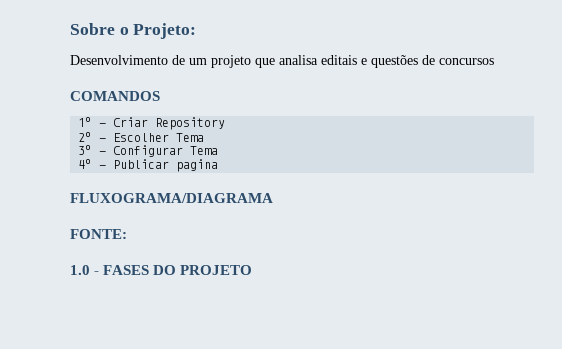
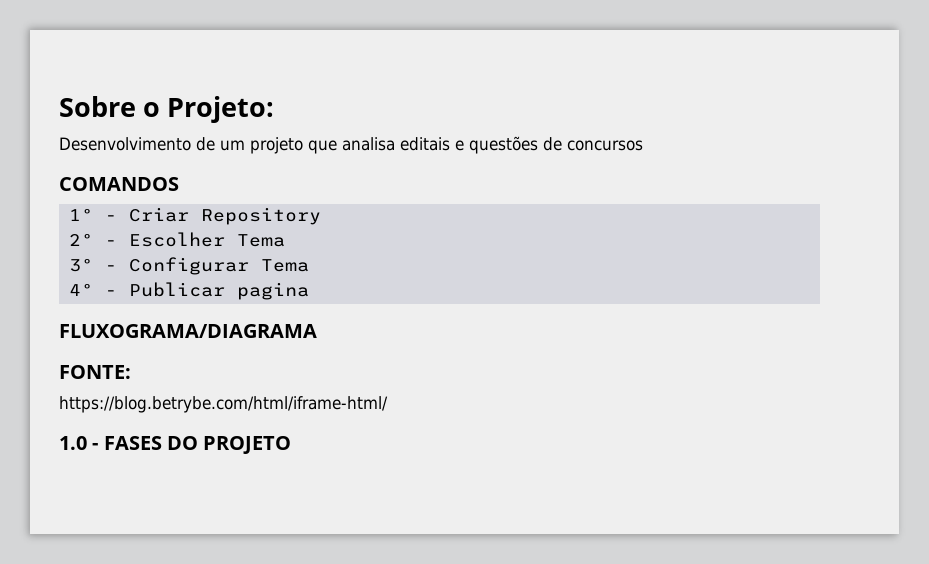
+ https://blog.betrybe.com/html/iframe-html/

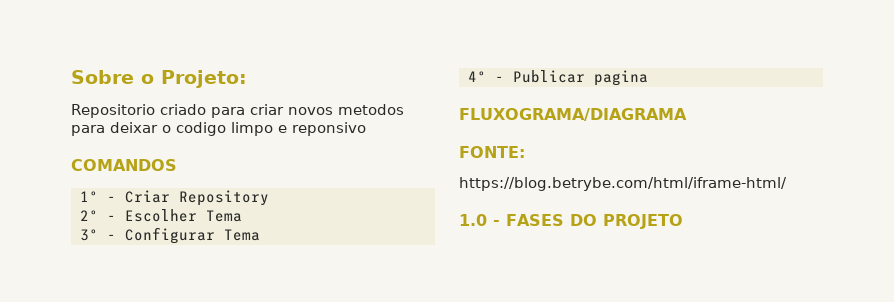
- Desenvolvimento de um projeto que analisa editais e questões de concursos
+ Repositorio criado para criar novos metodos para deixar o codigo limpo e reponsivo

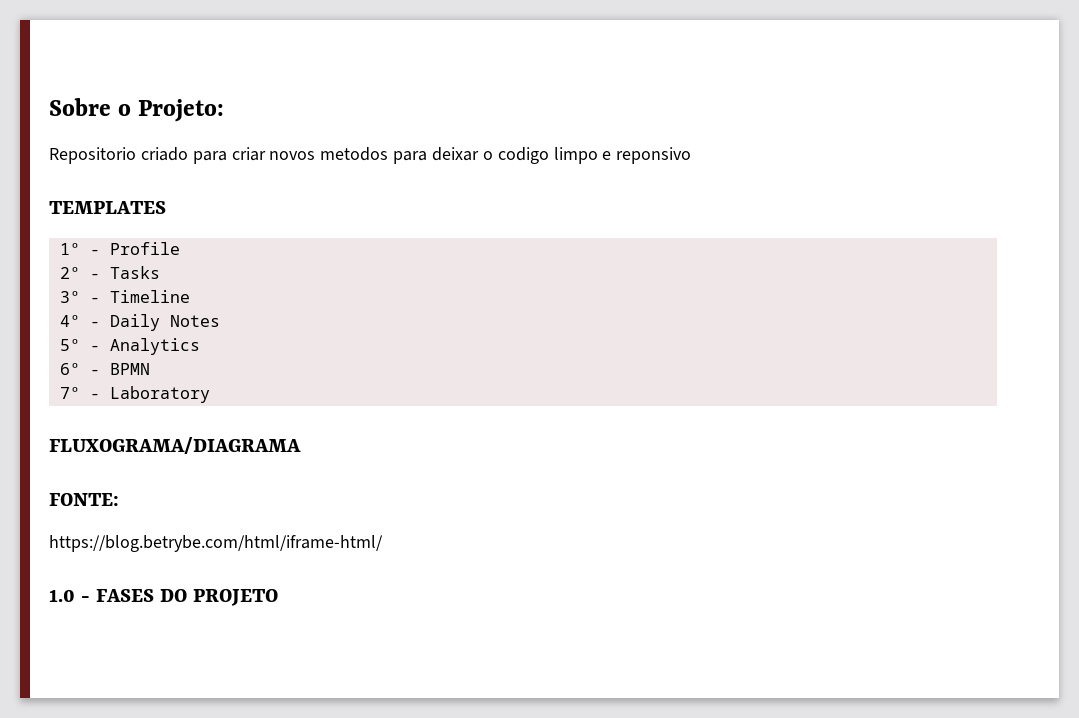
- COMANDOS
+ TEMPLATES
- 1º - Criar Repository
+ 1º - Profile
- 2º - Escolher Tema
+ 2º - Tasks
- 3º - Configurar Tema
+ 3º - Timeline
- 4º - Publicar pagina
+ 4º - Daily Notes
+ 5º - Analytics
+ 6º - BPMN
+ 7º - Laboratory

